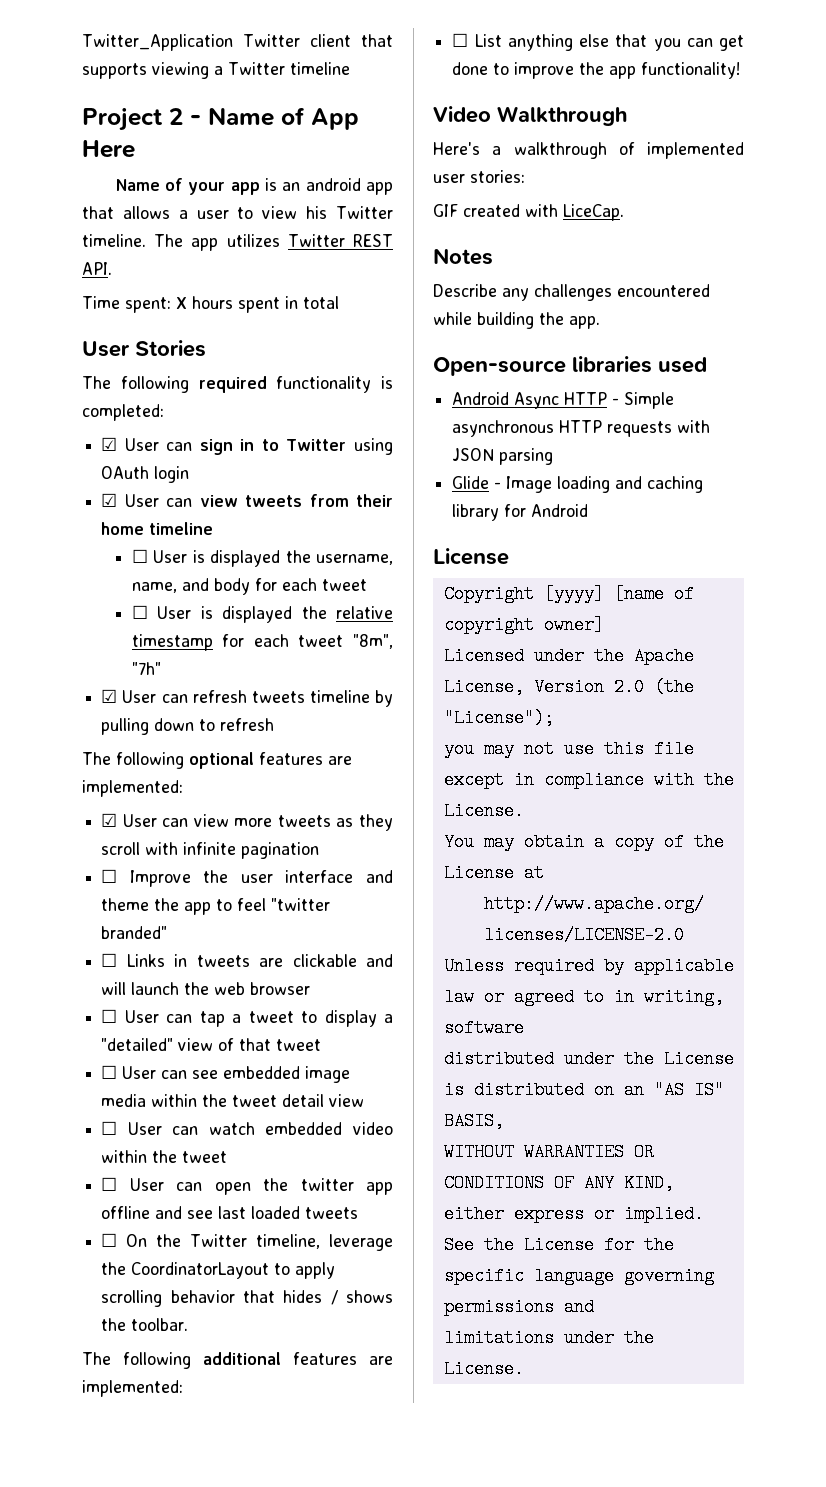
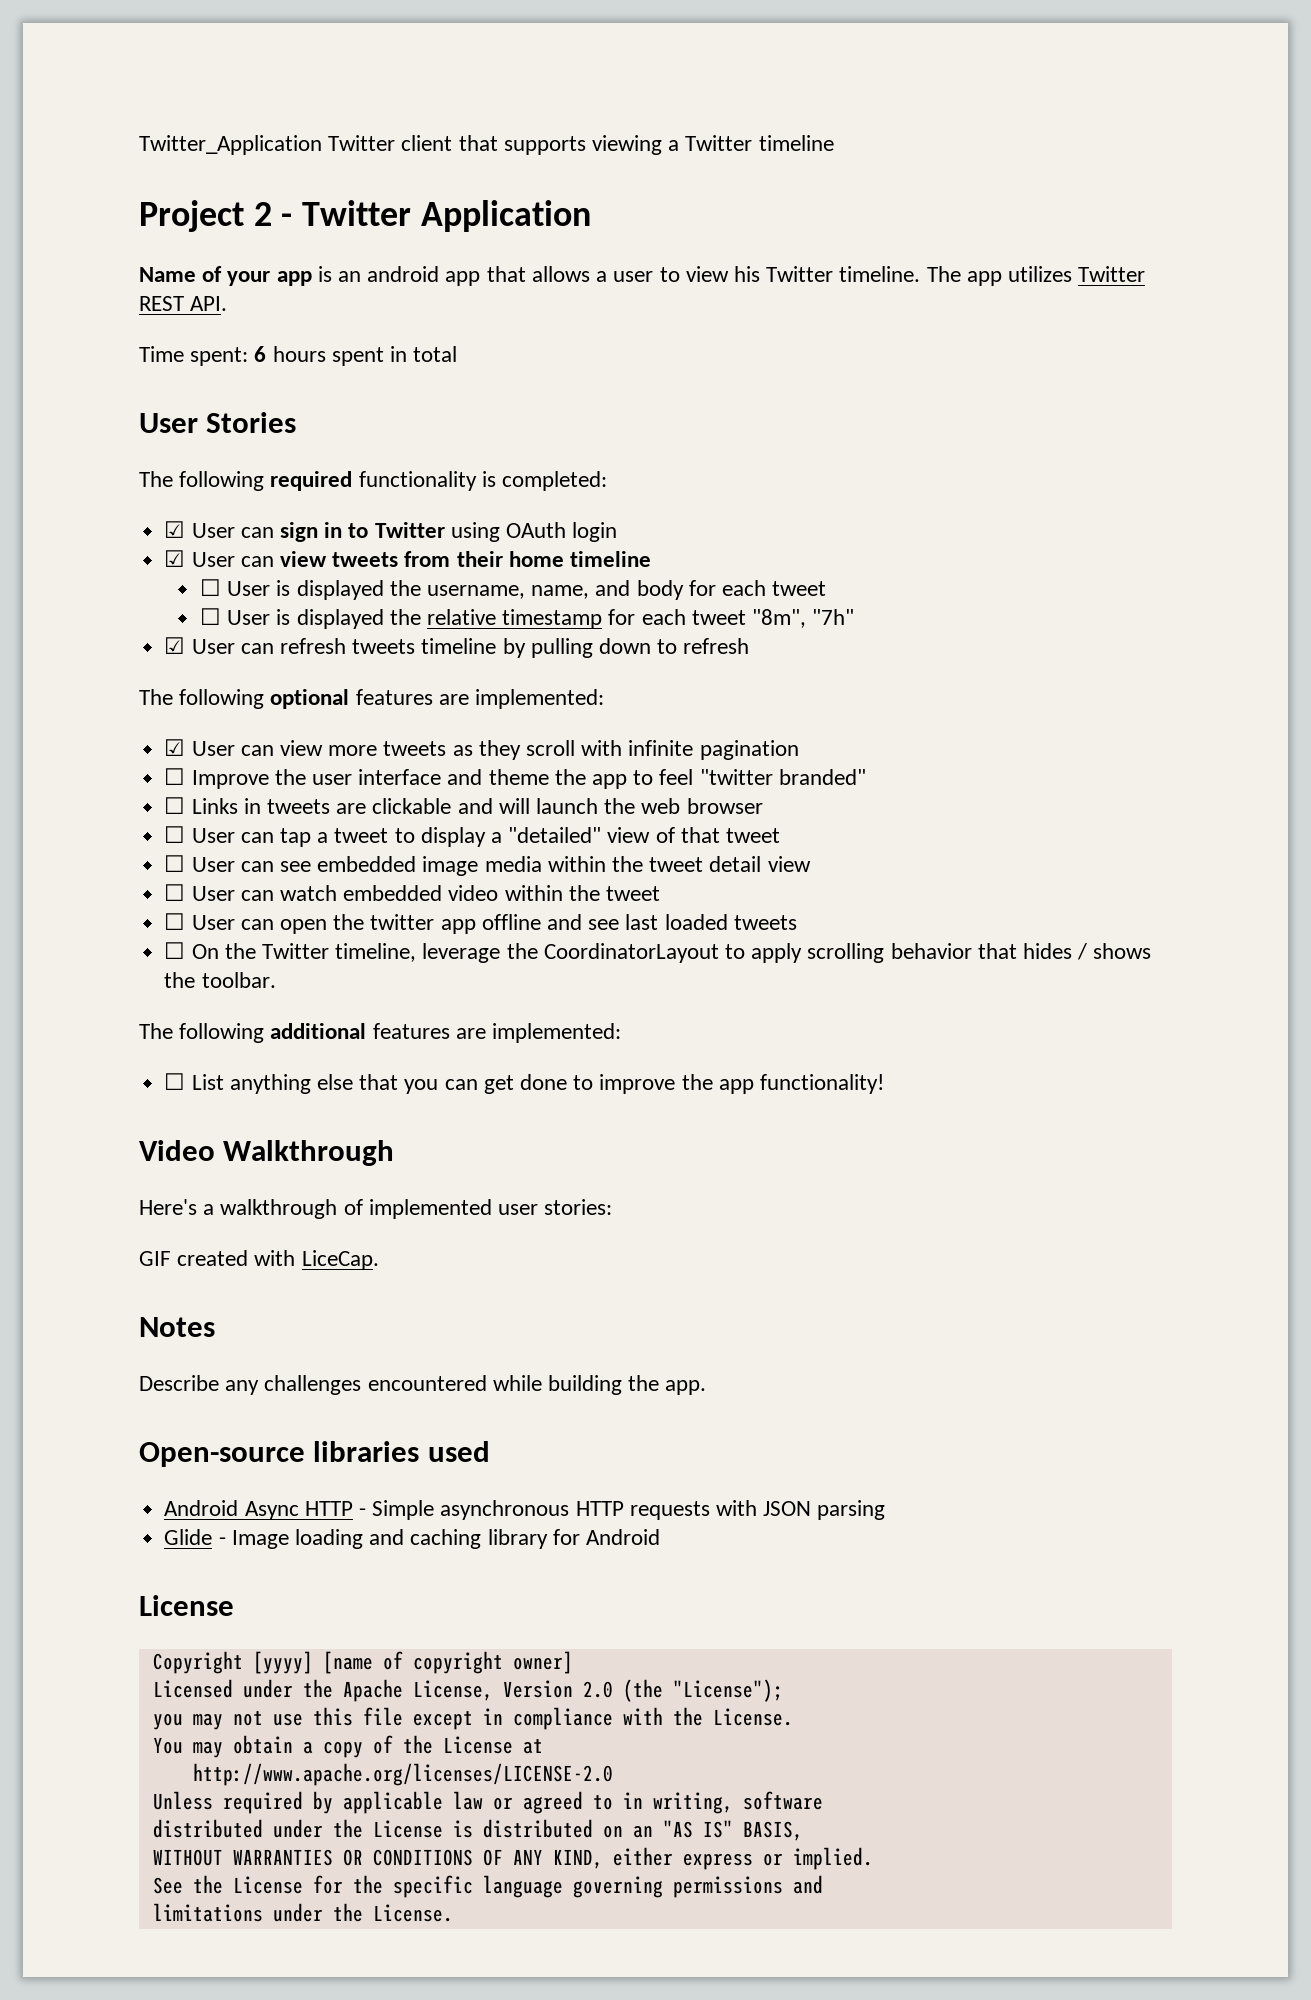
- Project 2 - Name of App Here
+ Project 2 - Twitter Application
- Time spent: X hours spent in total
+ Time spent: 6 hours spent in total

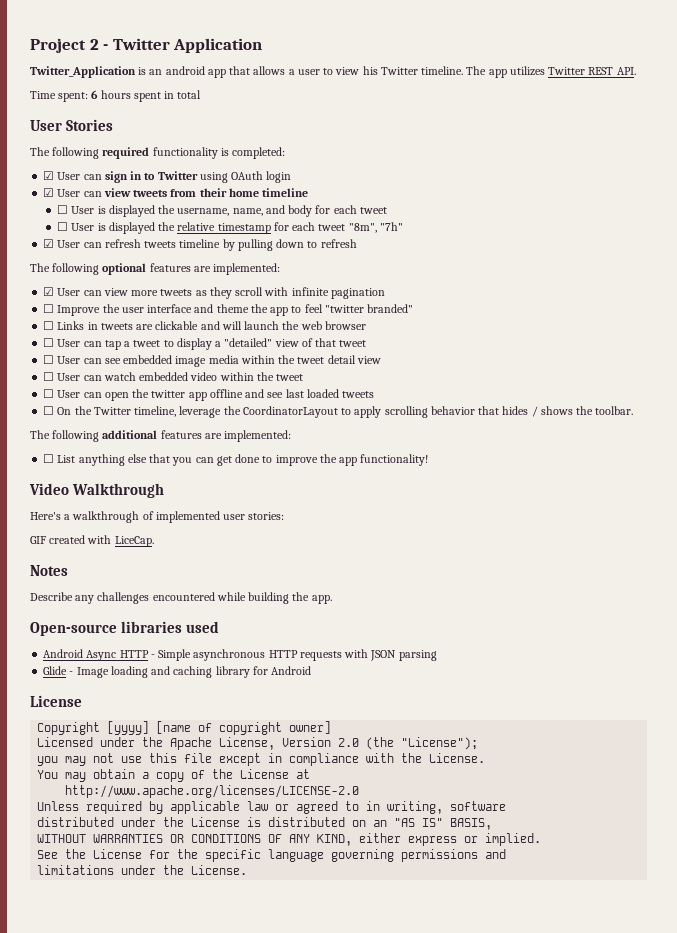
- Twitter_Application Twitter client that supports viewing a Twitter timeline
- Name of your app is an android app that allows a user to view his Twitter timeline.
+ Twitter_Application is an android app that allows a user to view his Twitter timeline.

